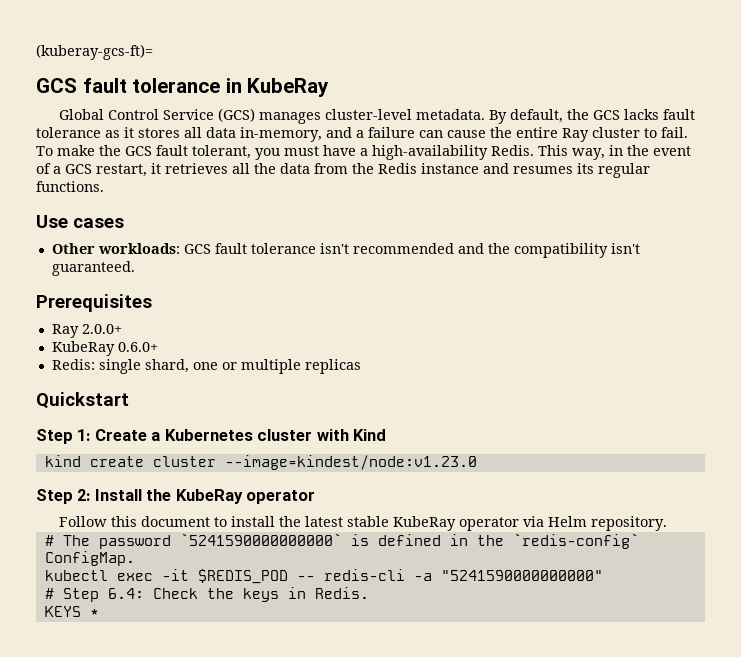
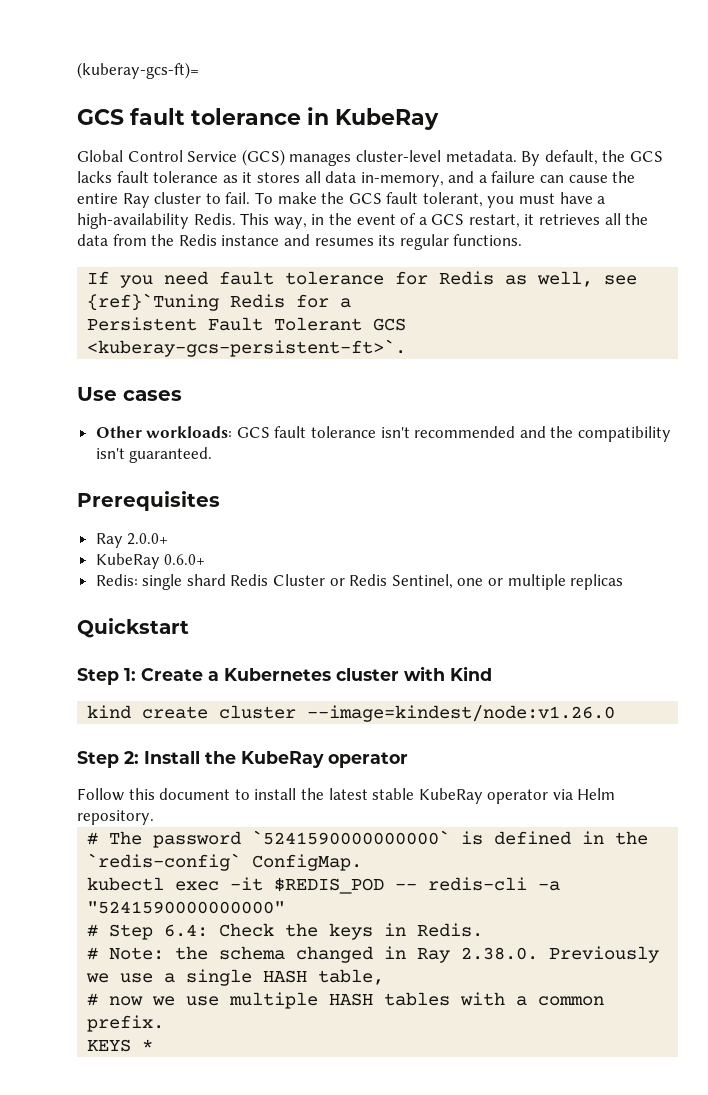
+ If you need fault tolerance for Redis as well, see {ref}`Tuning Redis for a
+ Persistent Fault Tolerant GCS <kuberay-gcs-persistent-ft>`.
- Redis: single shard, one or multiple replicas
+ Redis: single shard Redis Cluster or Redis Sentinel, one or multiple replicas
- kind create cluster --image=kindest/node:v1.23.0
+ kind create cluster --image=kindest/node:v1.26.0
+ # Note: the schema changed in Ray 2.38.0. Previously we use a single HASH table,
+ # now we use multiple HASH tables with a common prefix.

